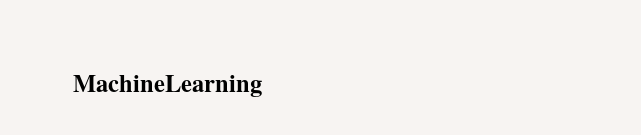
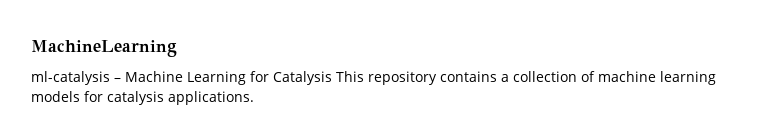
+ ml-catalysis – Machine Learning for Catalysis This repository contains a collection of machine learning models for catalysis applications.

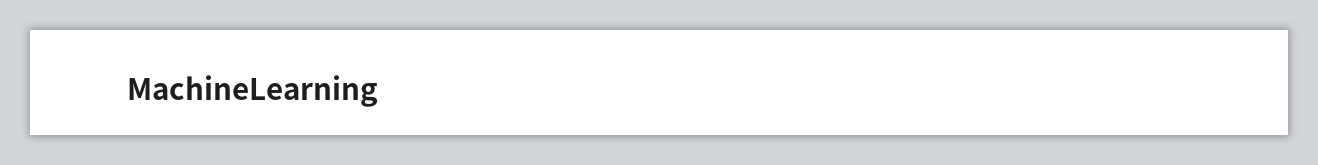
- ml-catalysis – Machine Learning for Catalysis This repository contains a collection of machine learning models for catalysis applications.

